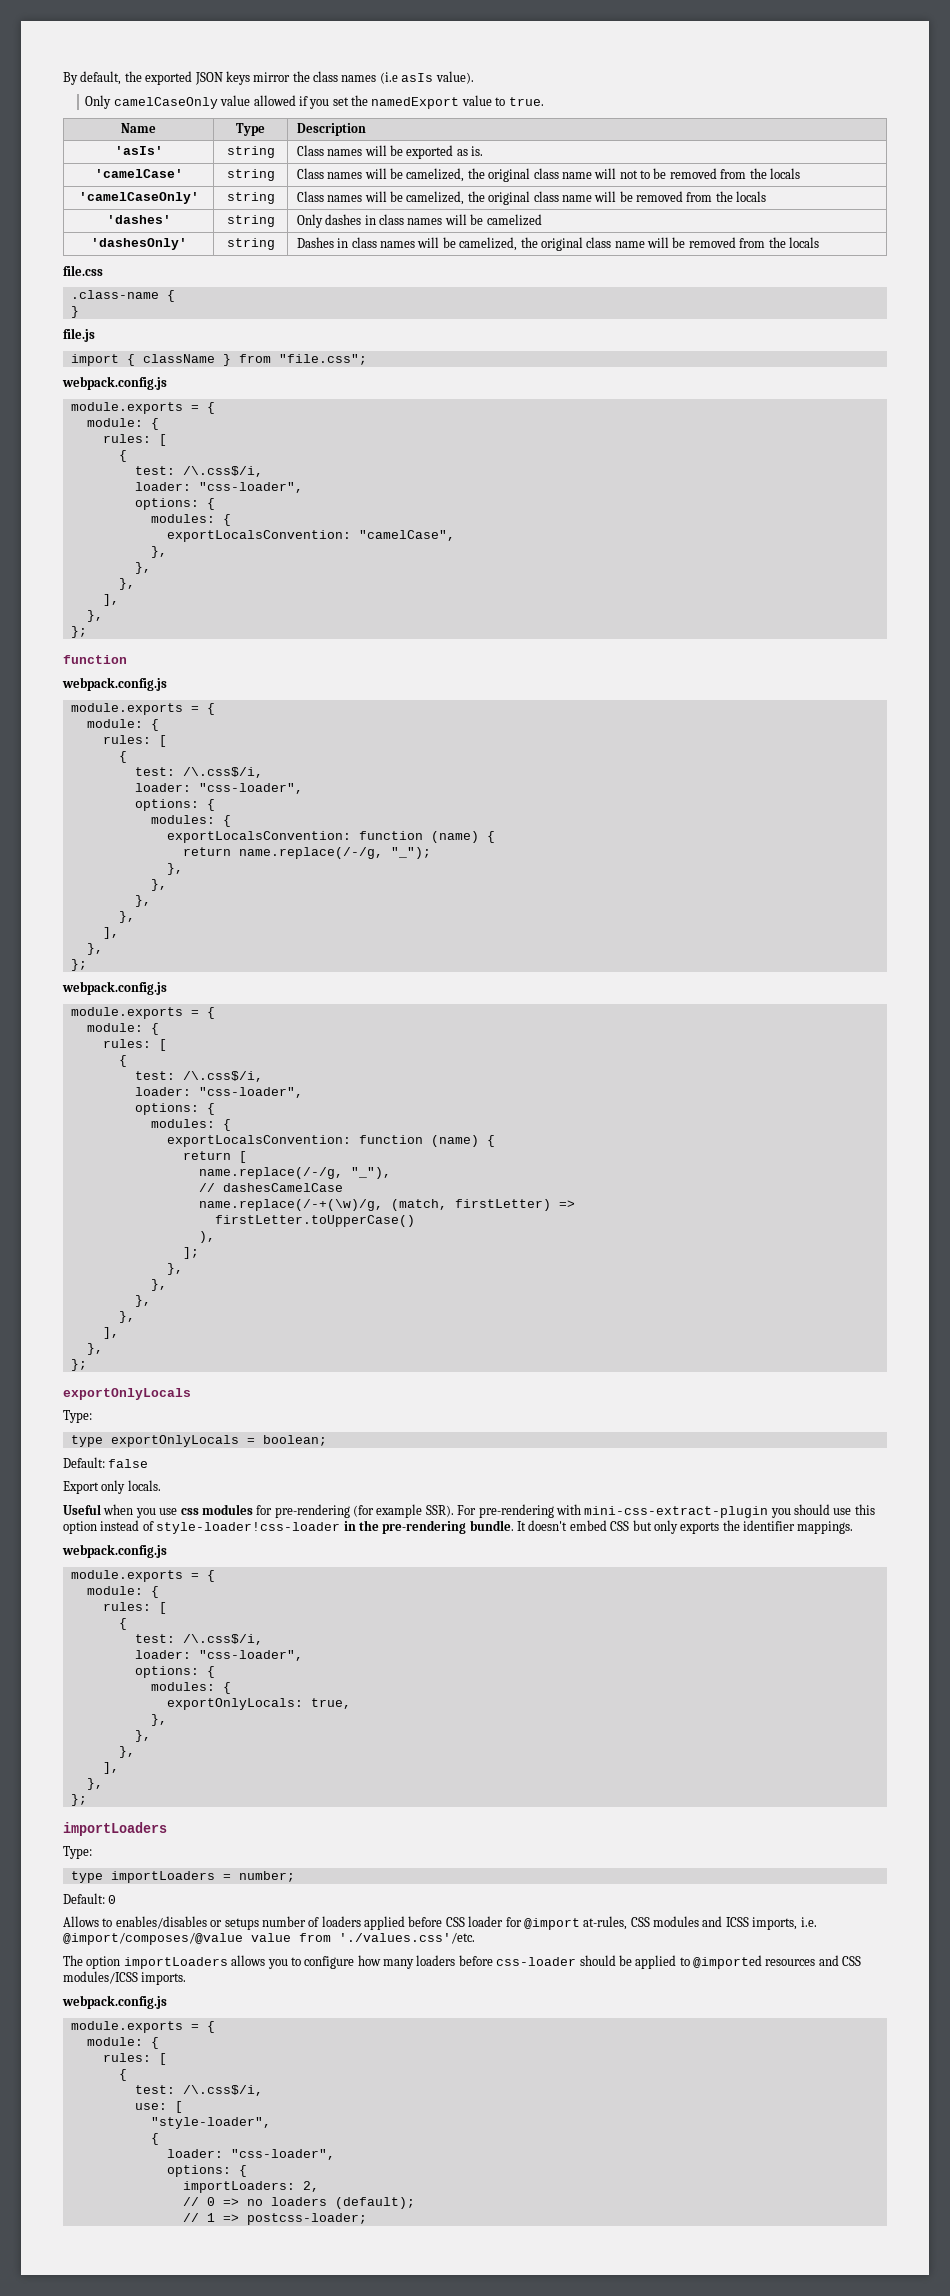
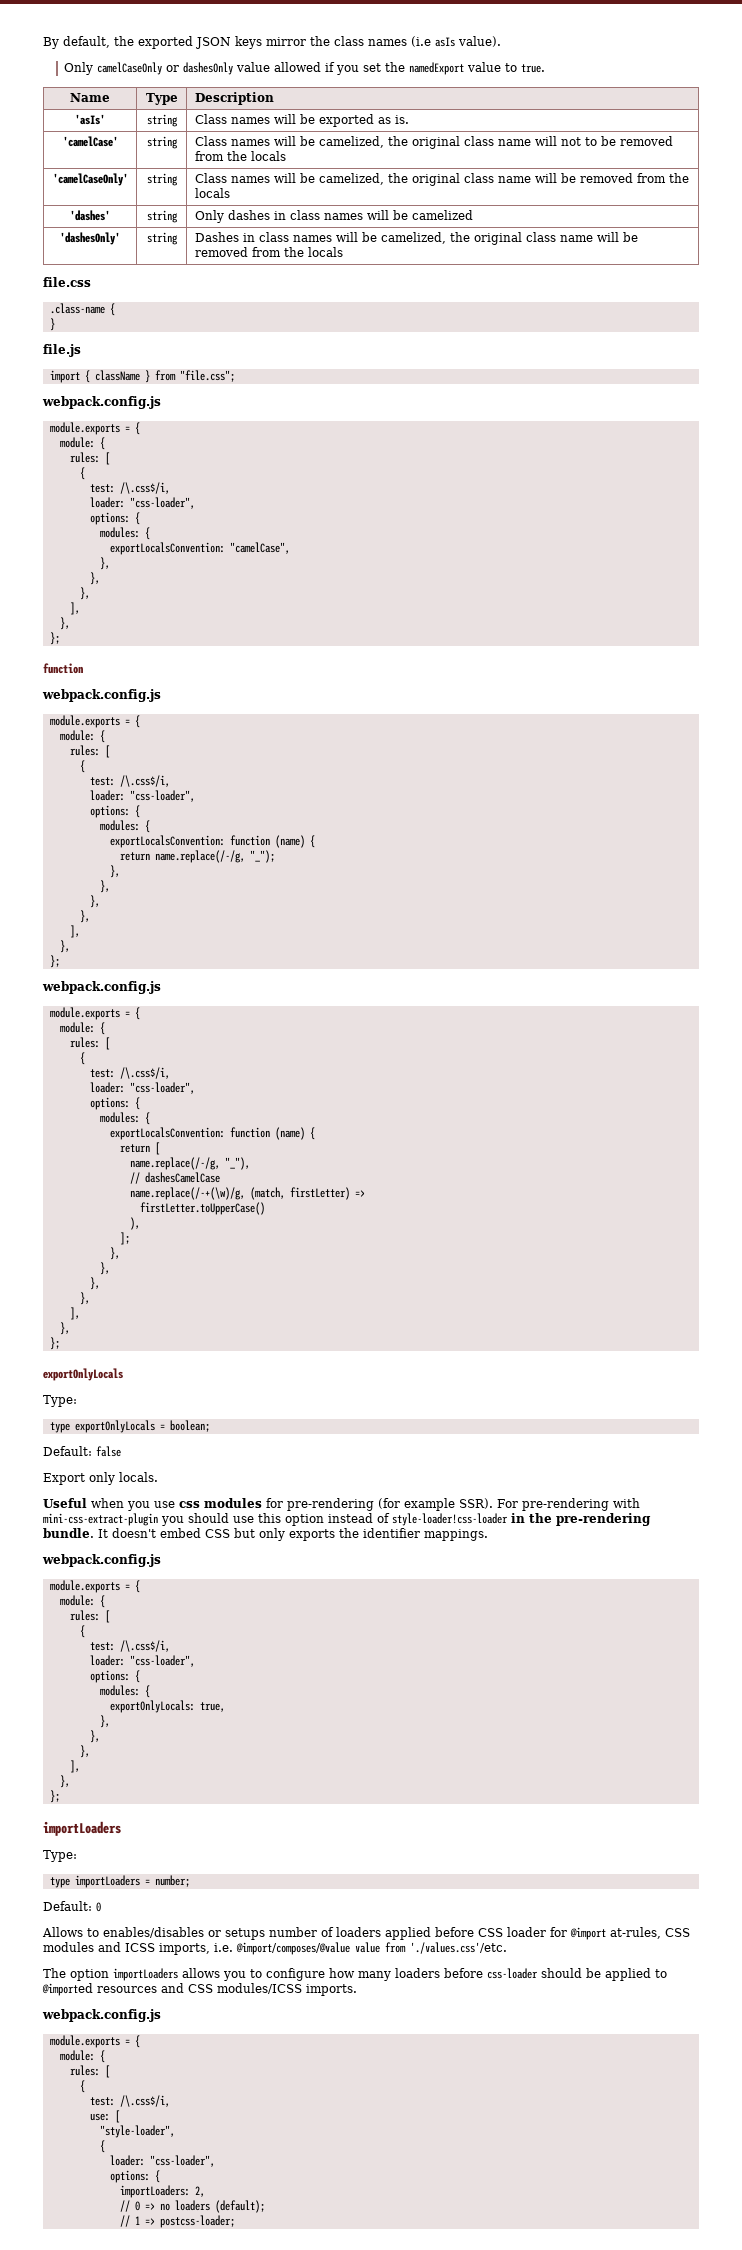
- Only camelCaseOnly value allowed if you set the namedExport value to true.
+ Only camelCaseOnly or dashesOnly value allowed if you set the namedExport value to true.

